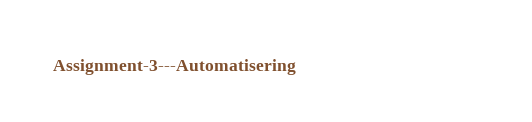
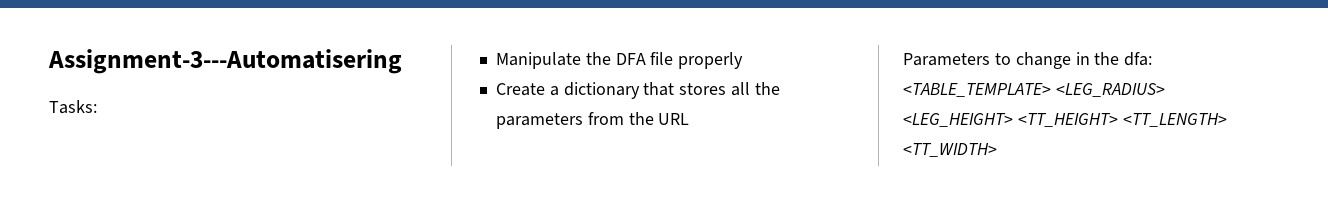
+ Tasks:
+ Manipulate the DFA file properly
+ Create a dictionary that stores all the parameters from the URL
+ Parameters to change in the dfa: <TABLE_TEMPLATE> <LEG_RADIUS> <LEG_HEIGHT> <TT_HEIGHT> <TT_LENGTH> <TT_WIDTH>

